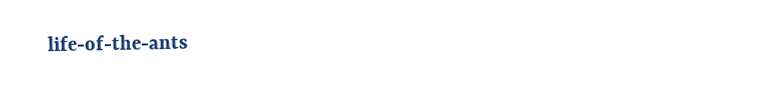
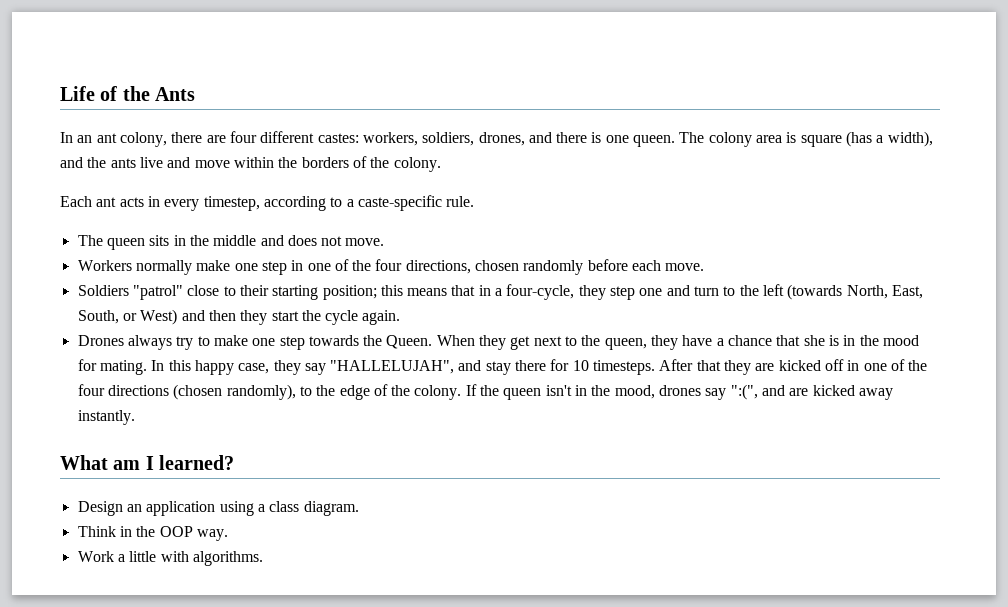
- life-of-the-ants
+ Life of the Ants
+ In an ant colony, there are four different castes: workers, soldiers, drones, and there is one queen. The colony area is square (has a width), and the ants live and move within the borders of the colony.
+ Each ant acts in every timestep, according to a caste-specific rule.
+ The queen sits in the middle and does not move.
+ Workers normally make one step in one of the four directions, chosen randomly before each move.
+ Soldiers "patrol" close to their starting position; this means that in a four-cycle, they step one and turn to the left (towards North, East, South, or West) and then they start the cycle again.
+ Drones always try to make one step towards the Queen. When they get next to the queen, they have a chance that she is in the mood for mating. In this happy case, they say "HALLELUJAH", and stay there for 10 timesteps. After that they are kicked off in one of the four directions (chosen randomly), to the edge of the colony. If the queen isn't in the mood, drones say ":(", and are kicked away instantly.
+ What am I learned?
+ Design an application using a class diagram.
+ Think in the OOP way.
+ Work a little with algorithms.

